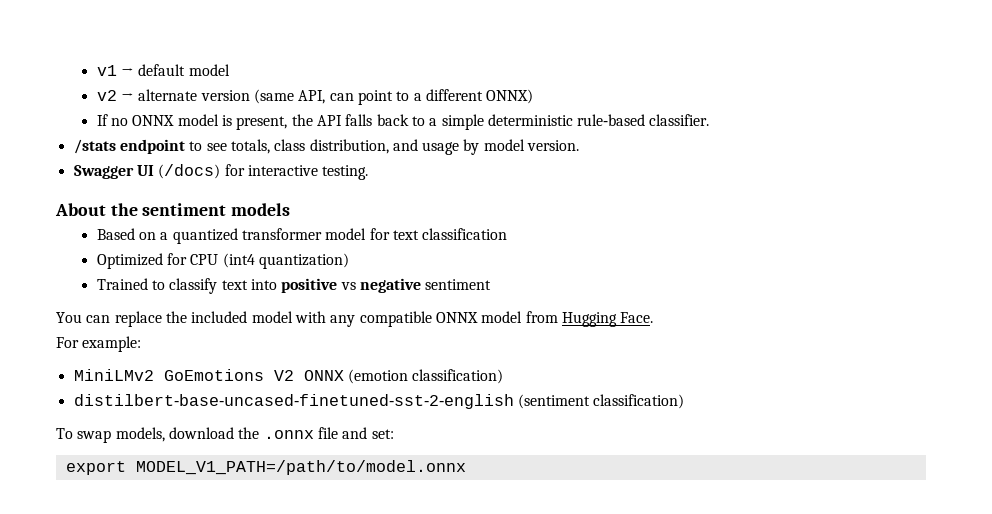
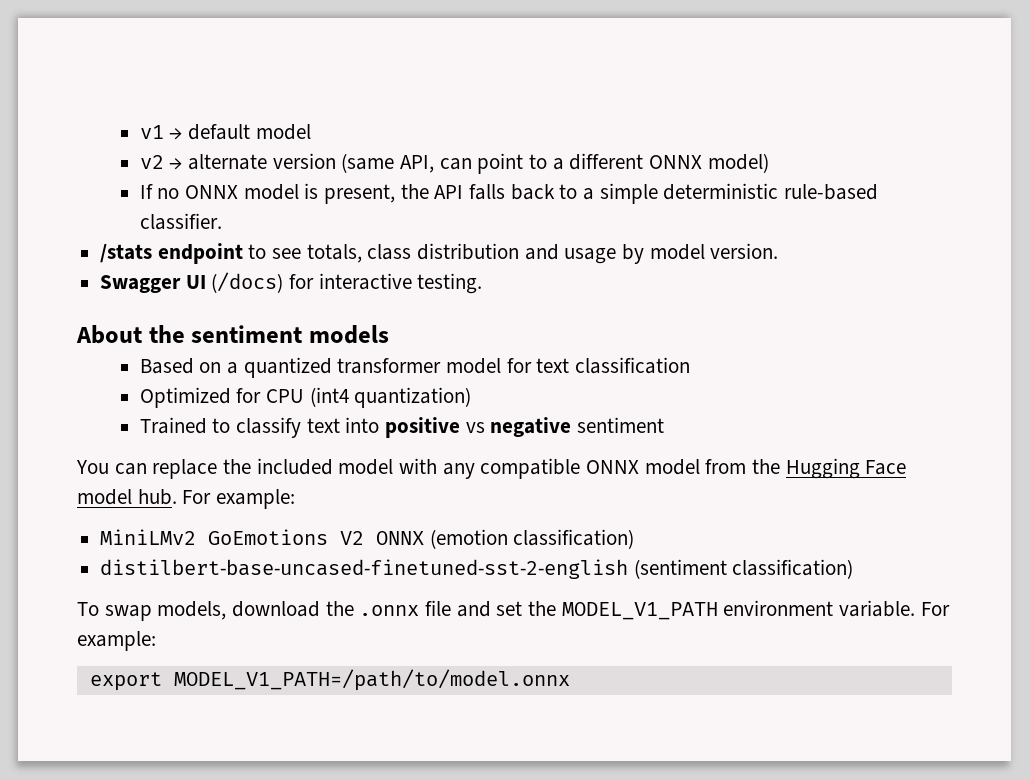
- v2 → alternate version (same API, can point to a different ONNX)
+ v2 → alternate version (same API, can point to a different ONNX model)
- /stats endpoint to see totals, class distribution, and usage by model version.
+ /stats endpoint to see totals, class distribution and usage by model version.
- You can replace the included model with any compatible ONNX model from Hugging Face.
- For example:
+ You can replace the included model with any compatible ONNX model from the Hugging Face model hub. For example:
- To swap models, download the .onnx file and set:
+ To swap models, download the .onnx file and set the MODEL_V1_PATH environment variable. For example:

